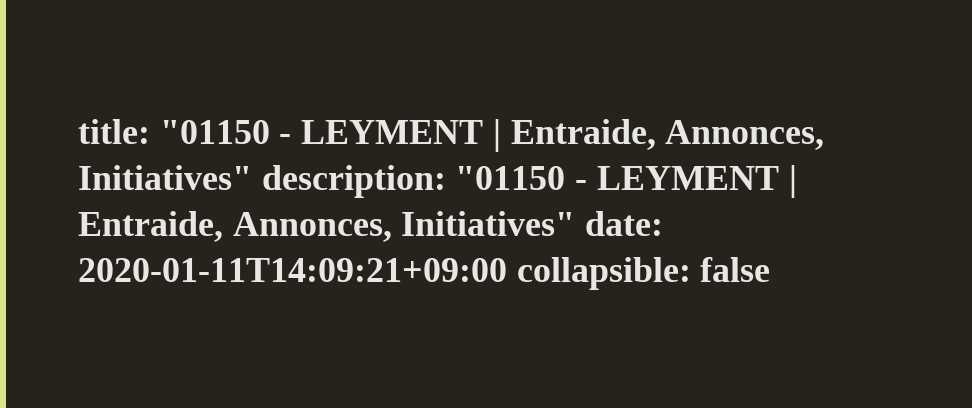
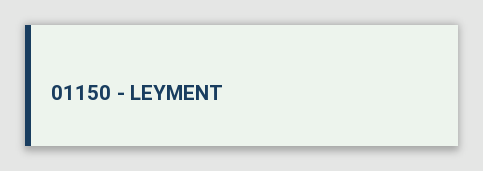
- title: "01150 - LEYMENT | Entraide, Annonces, Initiatives" description: "01150 - LEYMENT | Entraide, Annonces, Initiatives" date: 2020-01-11T14:09:21+09:00 collapsible: false
+ 01150 - LEYMENT

